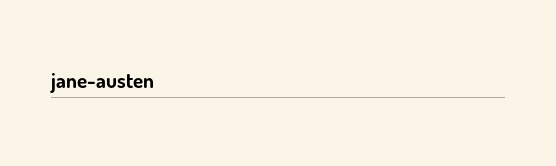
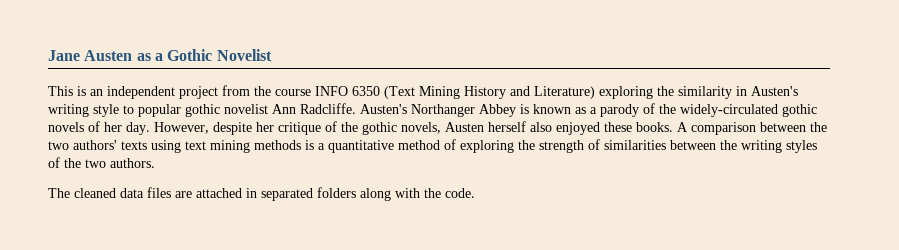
- jane-austen
+ Jane Austen as a Gothic Novelist
+ This is an independent project from the course INFO 6350 (Text Mining History and Literature) exploring the similarity in Austen's writing style to popular gothic novelist Ann Radcliffe. Austen's Northanger Abbey is known as a parody of the widely-circulated gothic novels of her day. However, despite her critique of the gothic novels, Austen herself also enjoyed these books. A comparison between the two authors' texts using text mining methods is a quantitative method of exploring the strength of similarities between the writing styles of the two authors.
+ The cleaned data files are attached in separated folders along with the code.

